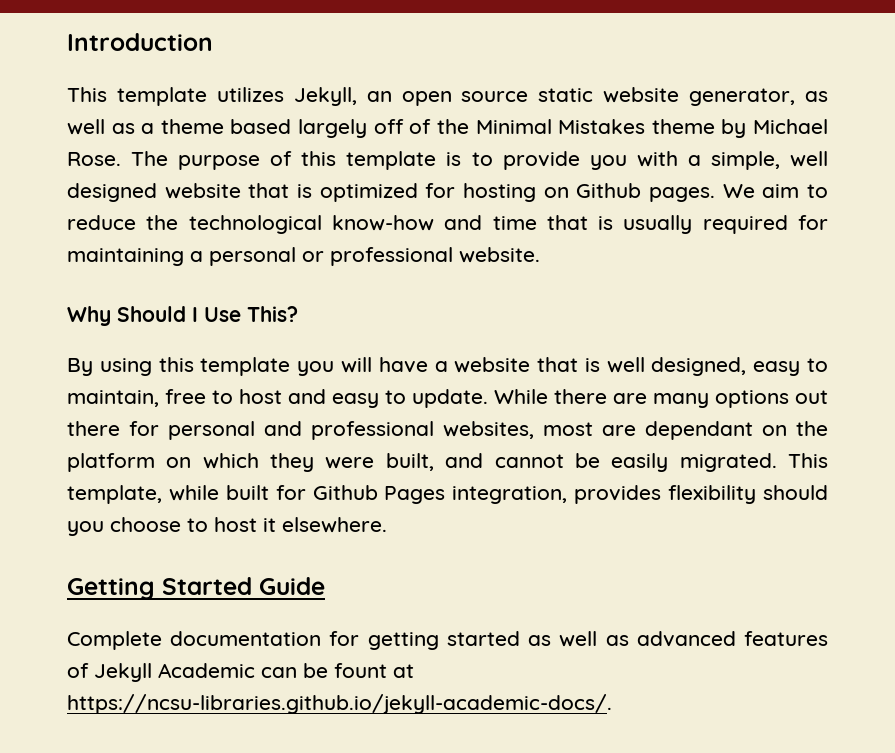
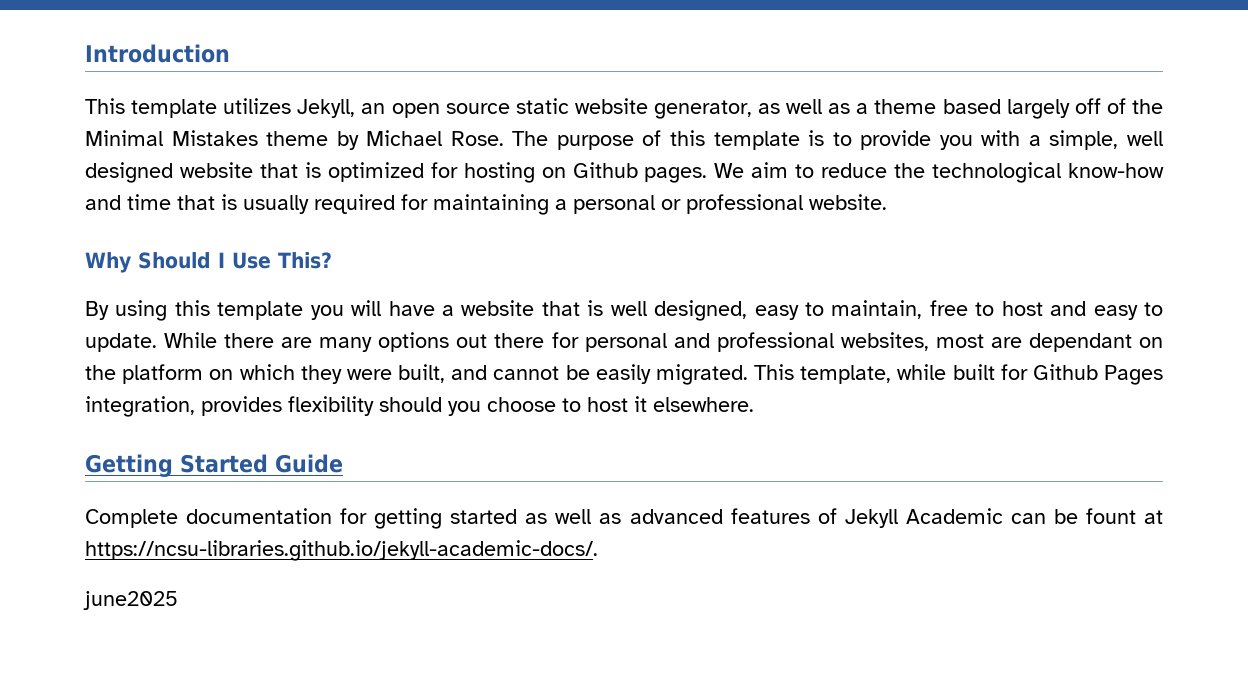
+ june2025

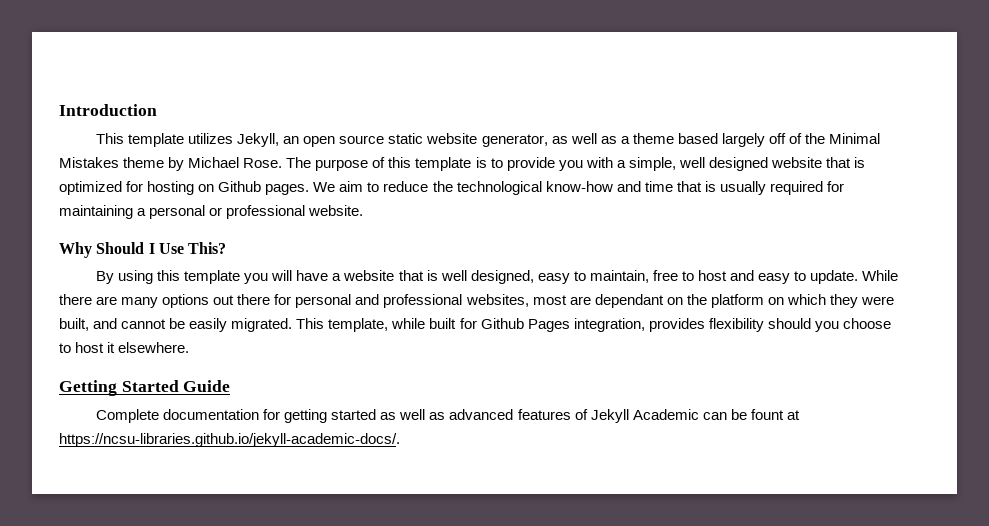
- june2025

